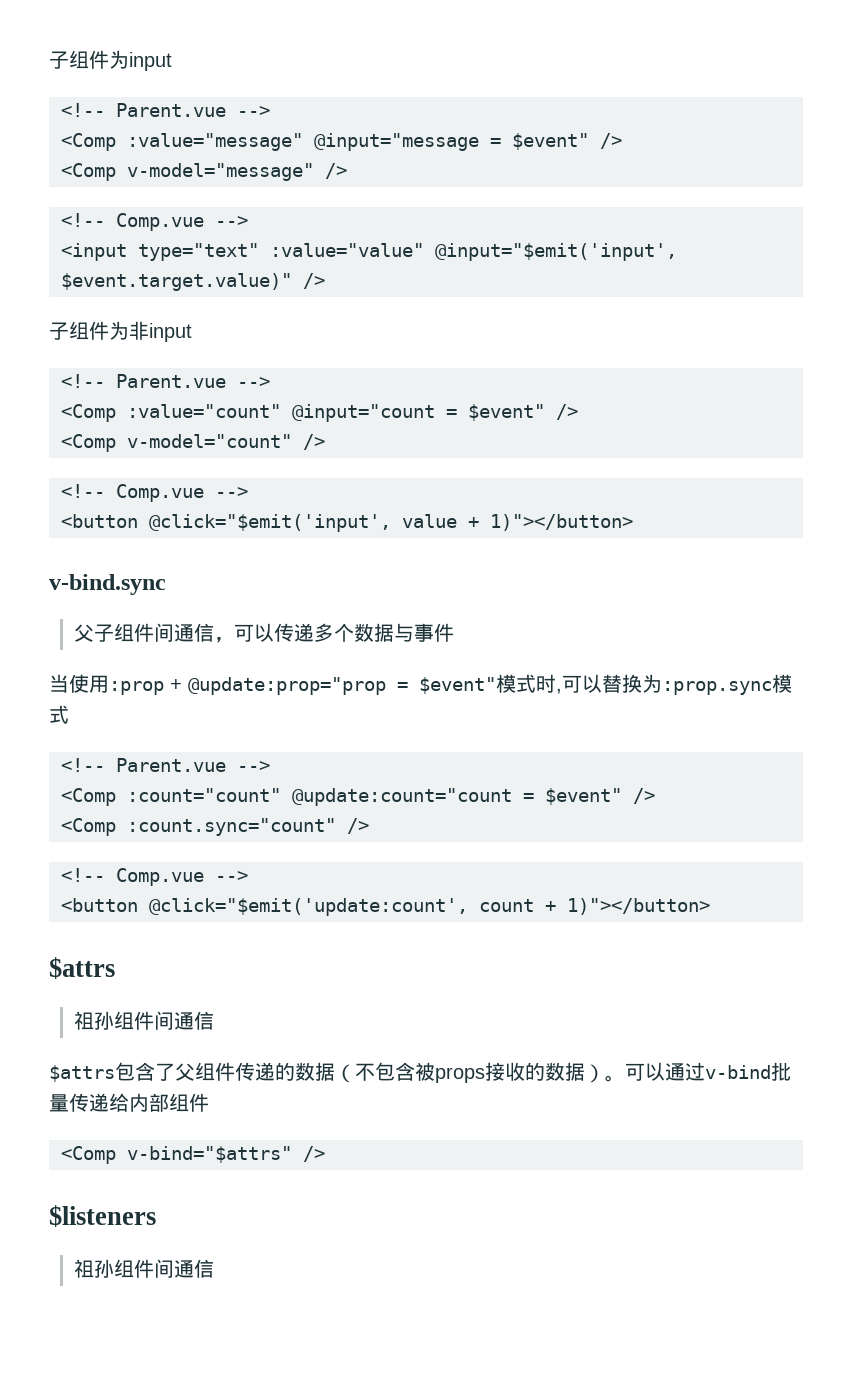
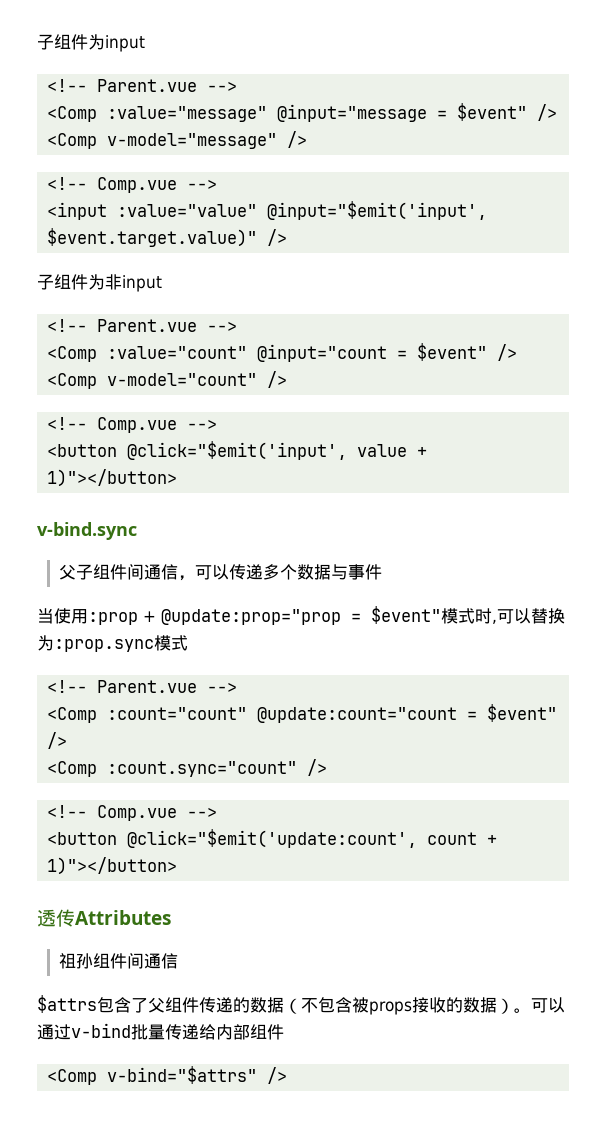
- <input type="text" :value="value" @input="$emit('input', $event.target.value)" />
+ <input :value="value" @input="$emit('input', $event.target.value)" />
  <button @click="$emit('update:count', count + 1)"></button>
- $attrs
+ 透传Attributes
- $listeners
- 祖孙组件间通信

